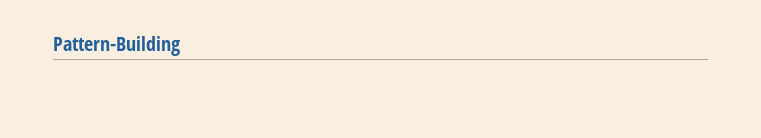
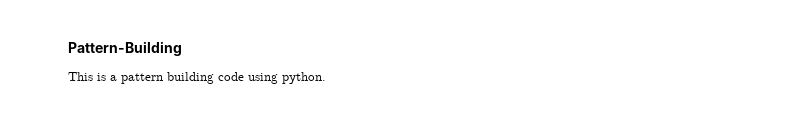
+ This is a pattern building code using python.

